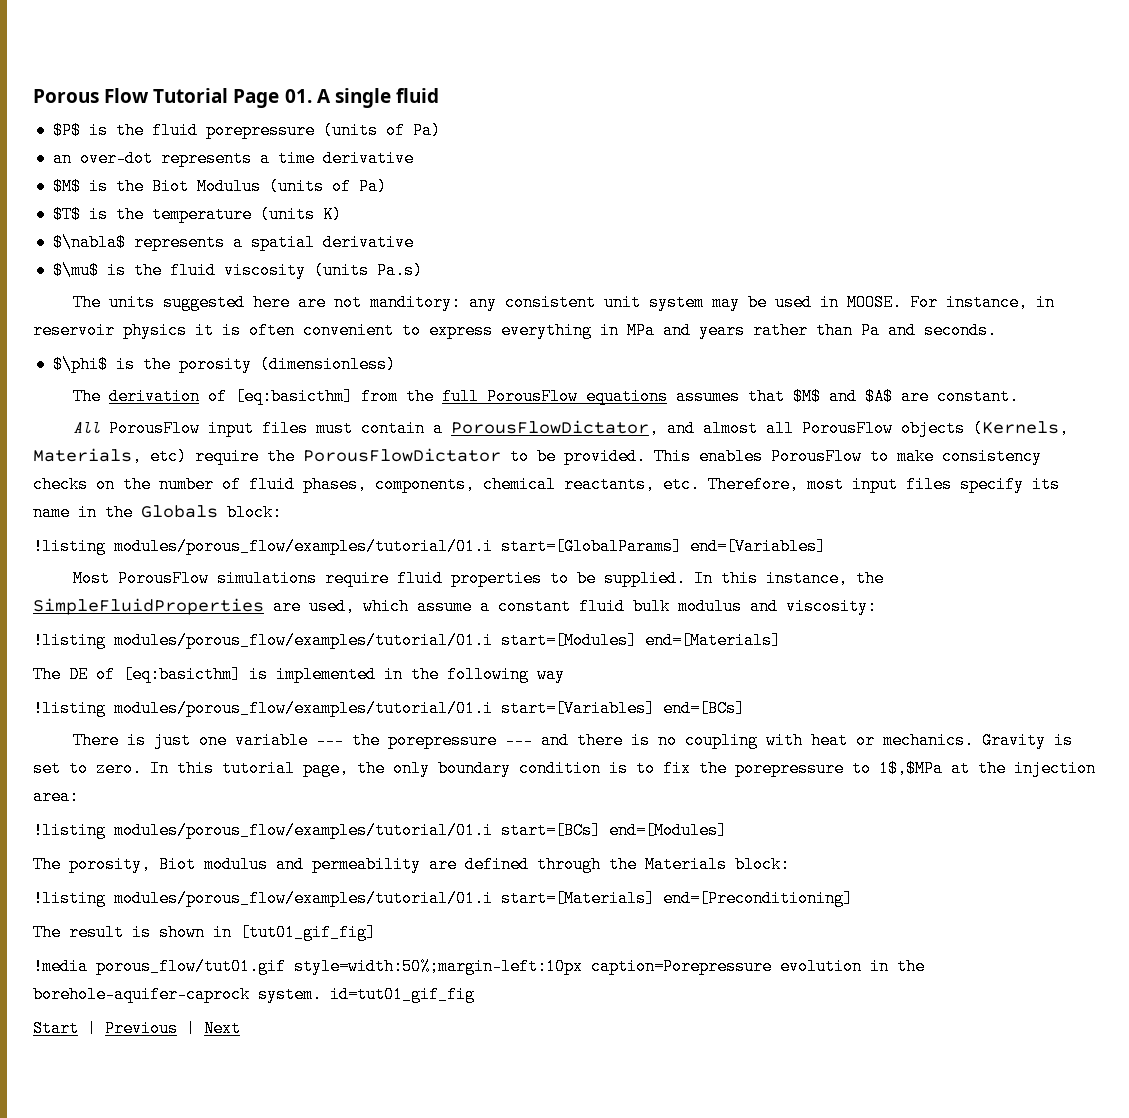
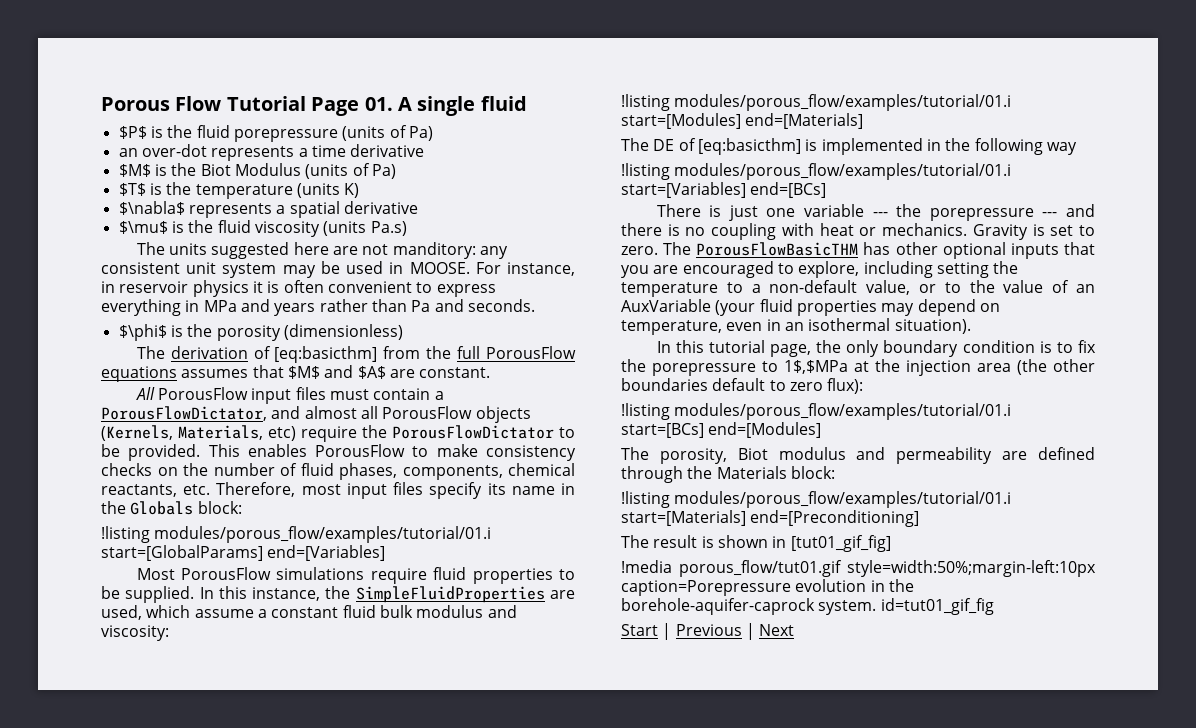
- Gravity is set to zero. In this tutorial page, the only boundary condition is to fix the porepressure to 1$,$MPa at the injection area:
+ Gravity is set to zero. The PorousFlowBasicTHM has other optional inputs that you are encouraged to explore, including setting the temperature to a non-default value, or to the value of an AuxVariable (your fluid properties may depend on temperature, even in an isothermal situation).
+ In this tutorial page, the only boundary condition is to fix the porepressure to 1$,$MPa at the injection area (the other boundaries default to zero flux):

